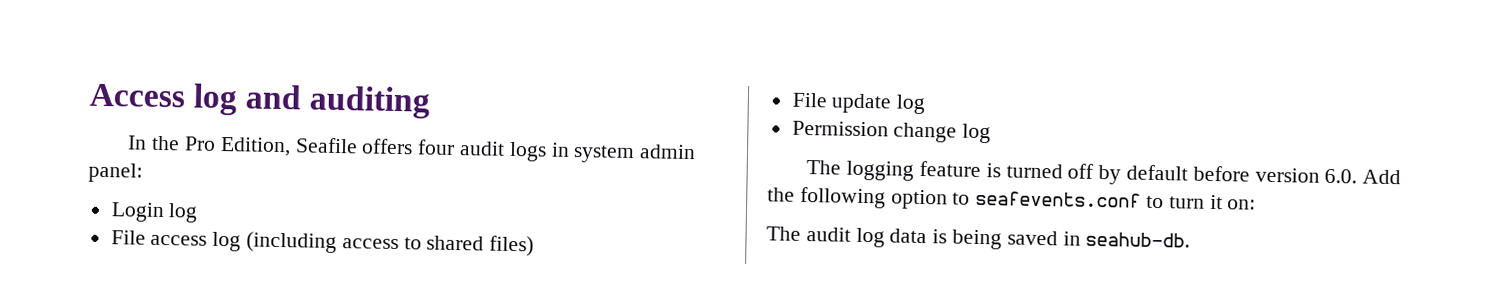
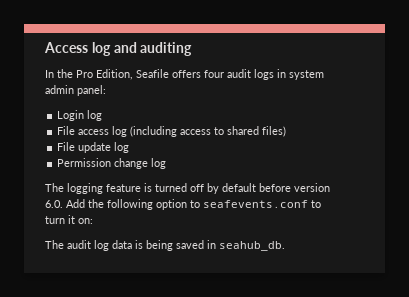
- The audit log data is being saved in seahub-db.
+ The audit log data is being saved in seahub_db.

